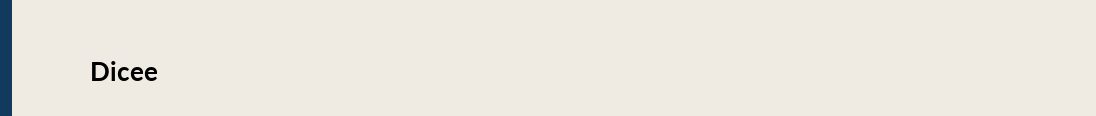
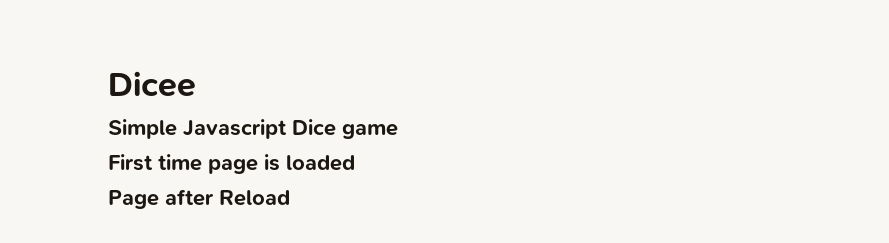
+ Simple Javascript Dice game
+ First time page is loaded
+ Page after Reload

